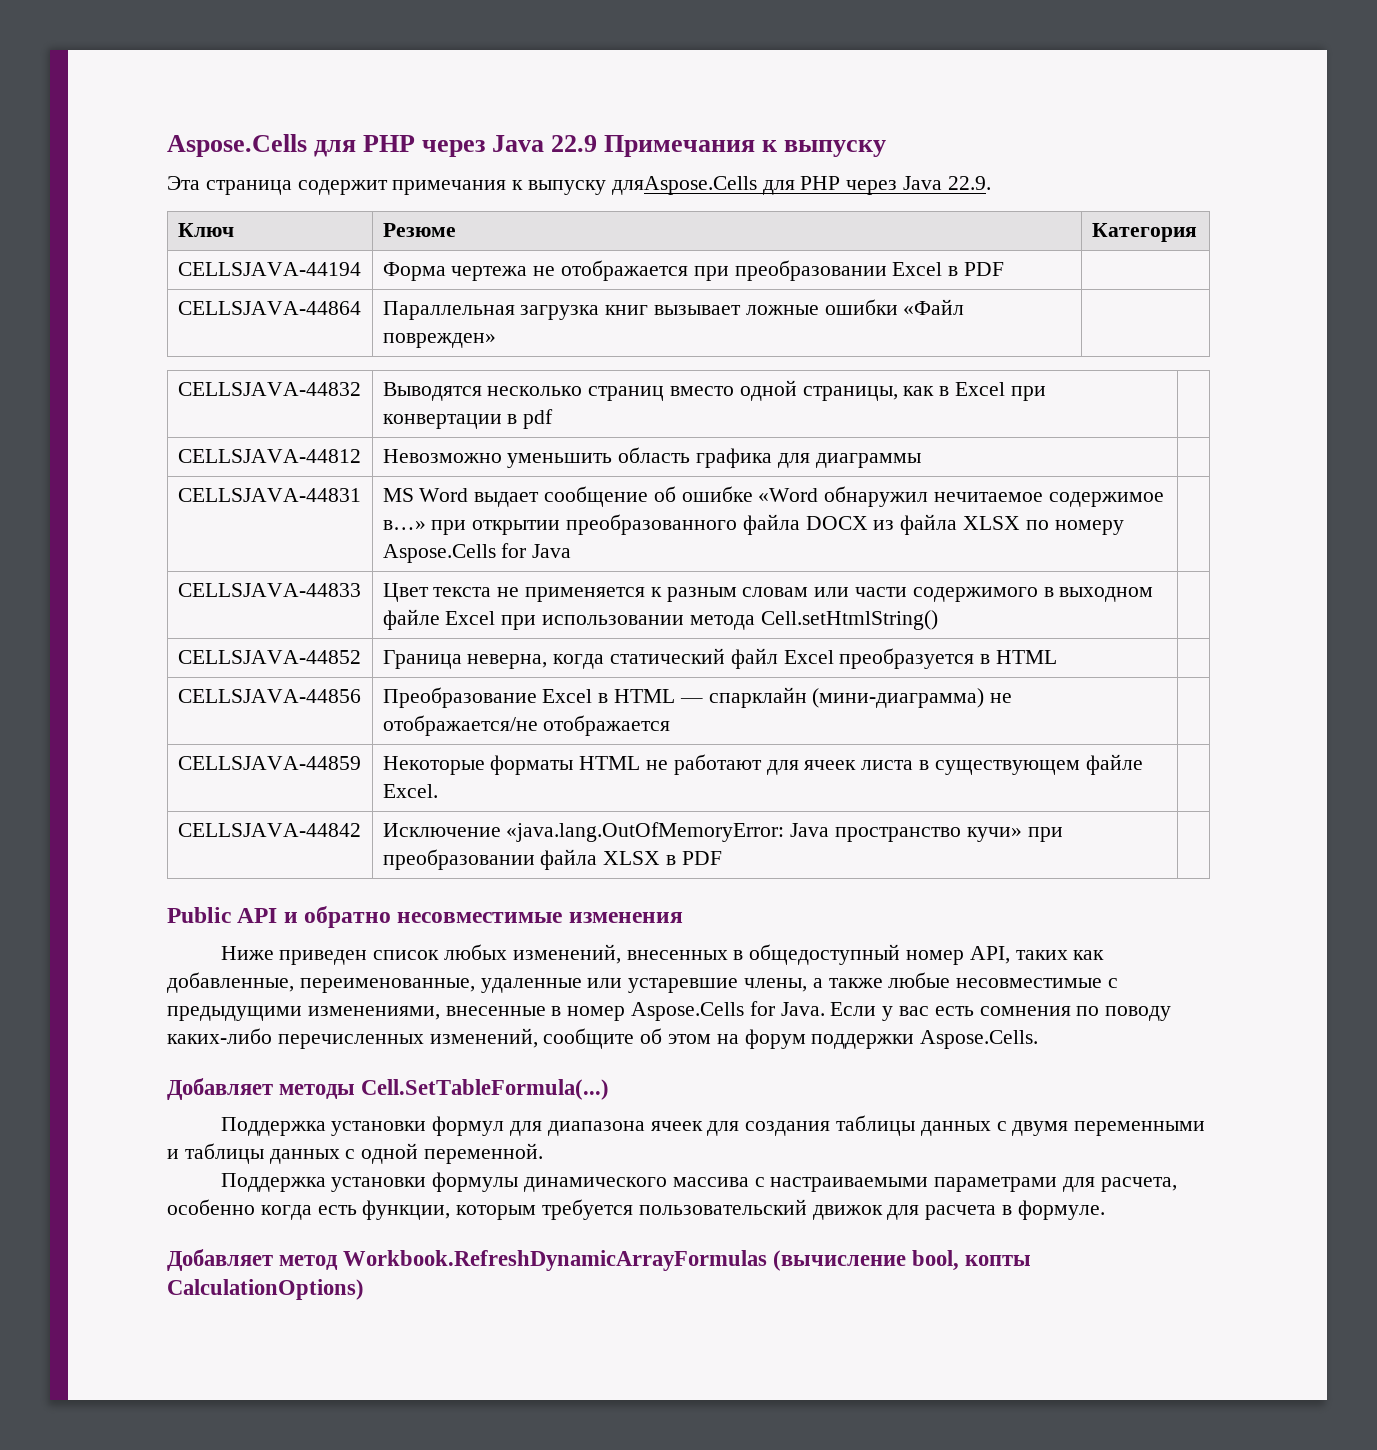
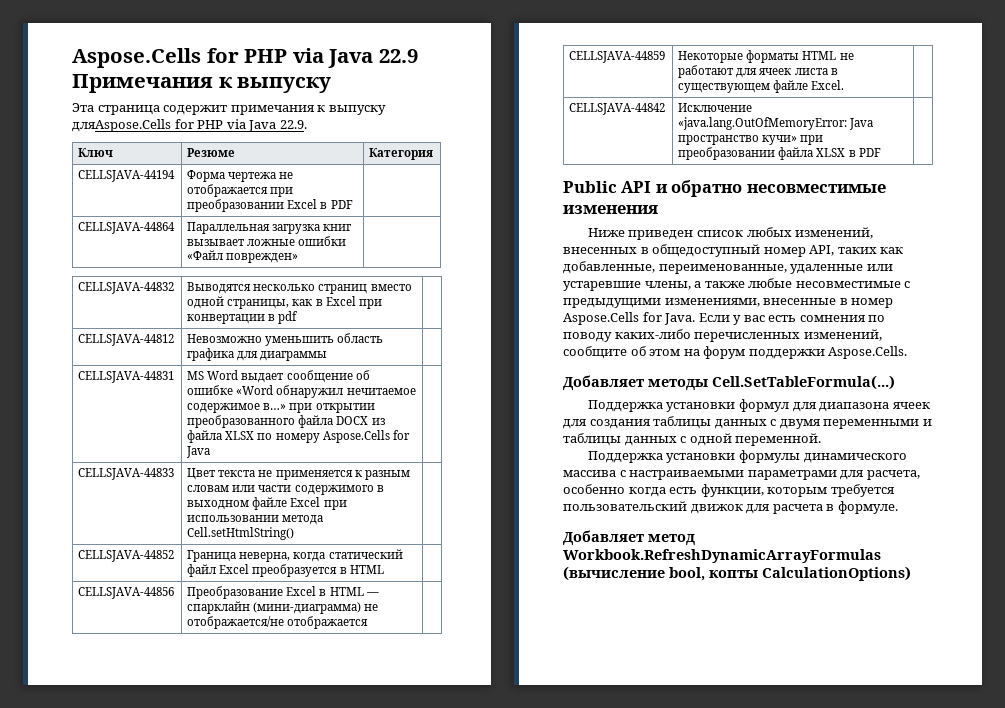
- Aspose.Cells для PHP через Java 22.9 Примечания к выпуску
+ Aspose.Cells for PHP via Java 22.9 Примечания к выпуску
- Эта страница содержит примечания к выпуску дляAspose.Cells для PHP через Java 22.9.
+ Эта страница содержит примечания к выпуску дляAspose.Cells for PHP via Java 22.9.

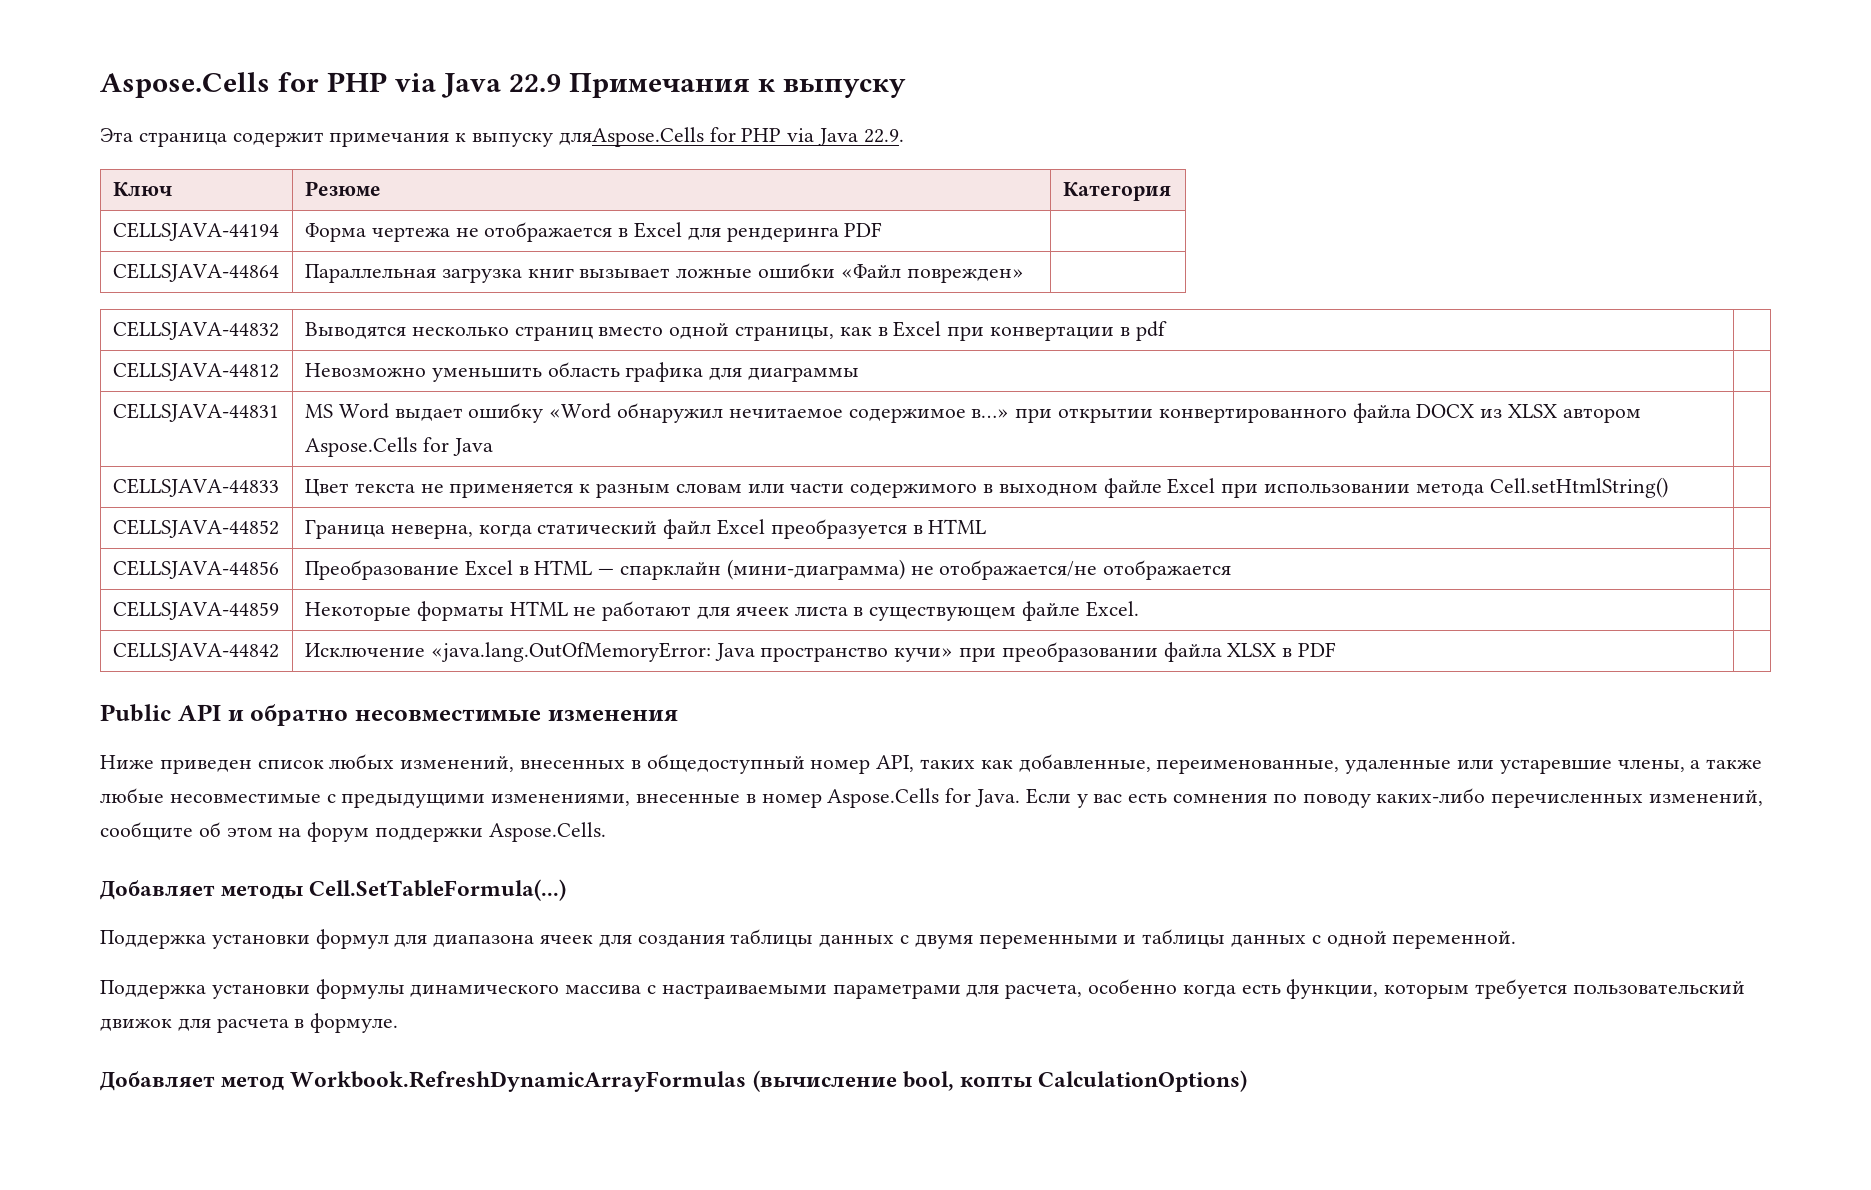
- CELLSJAVA-44194 | Форма чертежа не отображается при преобразовании Excel в PDF |
+ CELLSJAVA-44194 | Форма чертежа не отображается в Excel для рендеринга PDF |
- CELLSJAVA-44831 | MS Word выдает сообщение об ошибке «Word обнаружил нечитаемое содержимое в…» при открытии преобразованного файла DOCX из файла XLSX по номеру Aspose.Cells for Java |
+ CELLSJAVA-44831 | MS Word выдает ошибку «Word обнаружил нечитаемое содержимое в…» при открытии конвертированного файла DOCX из XLSX автором Aspose.Cells for Java |

